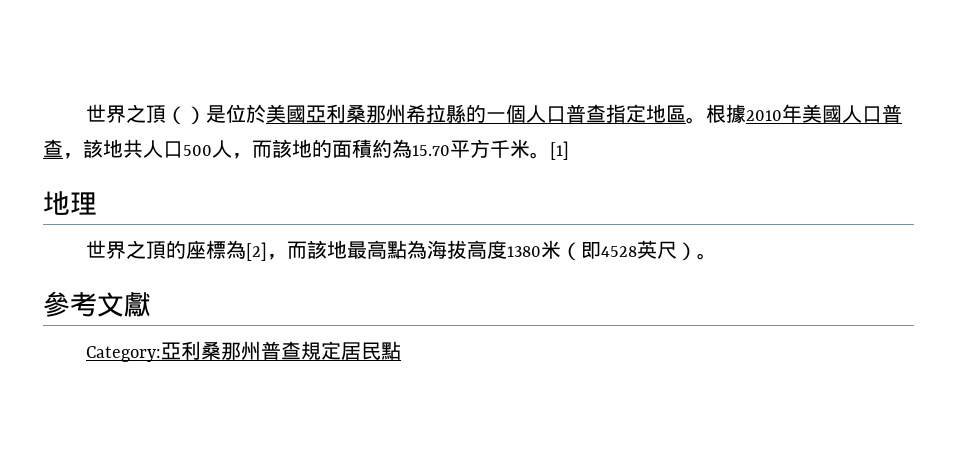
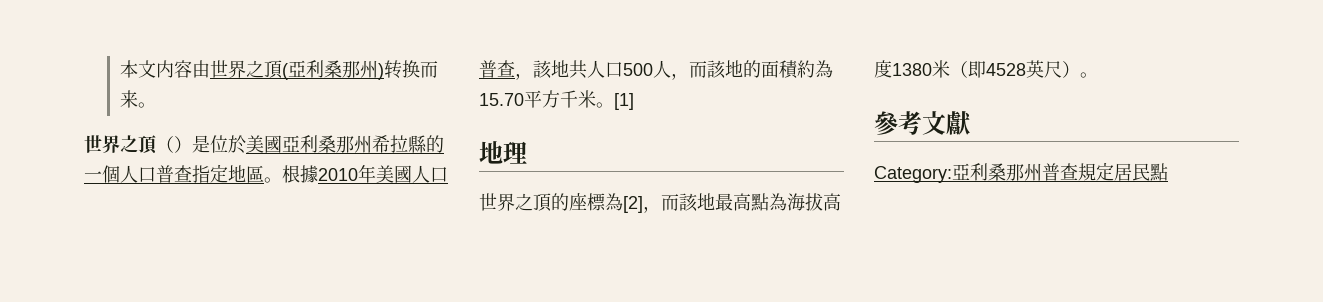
+ 本文内容由世界之頂(亞利桑那州)转换而来。

